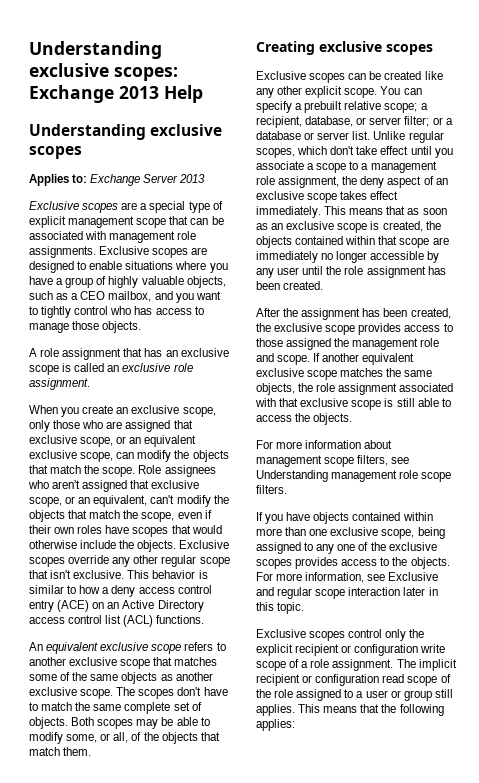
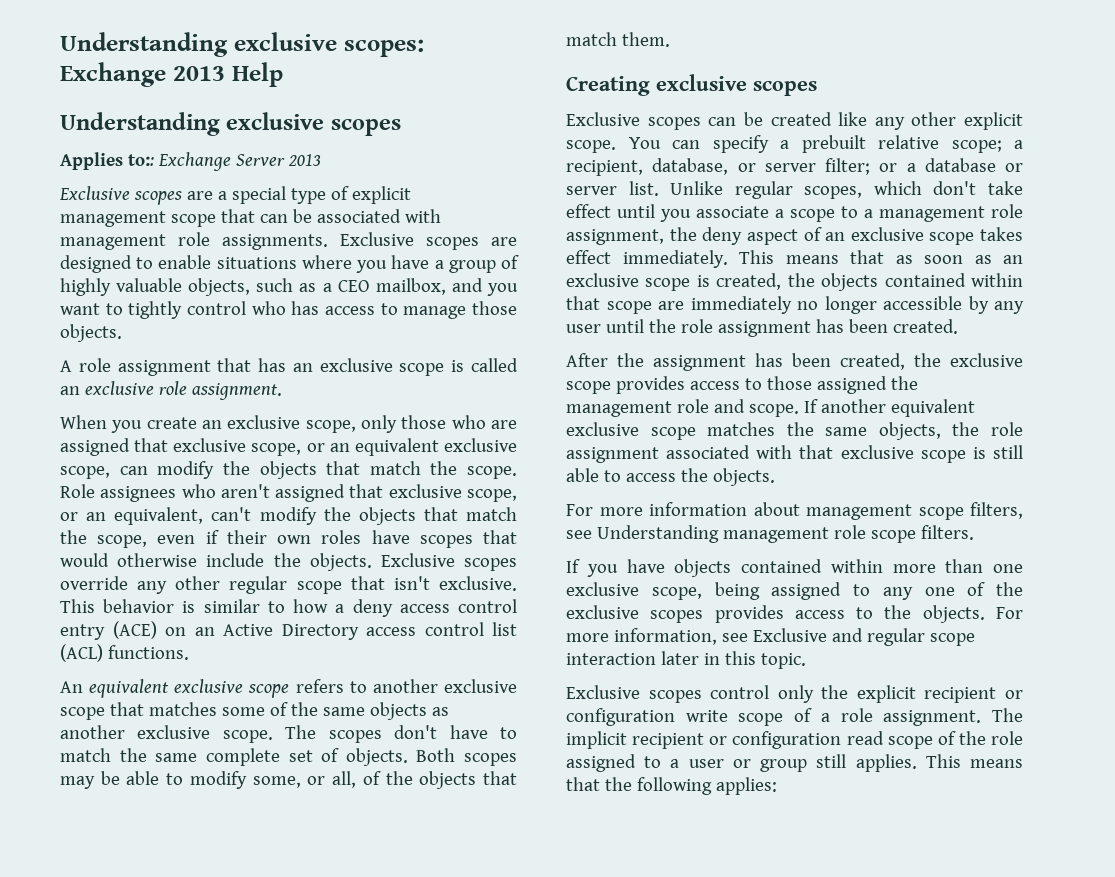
- Applies to: Exchange Server 2013
+ Applies to:: Exchange Server 2013

